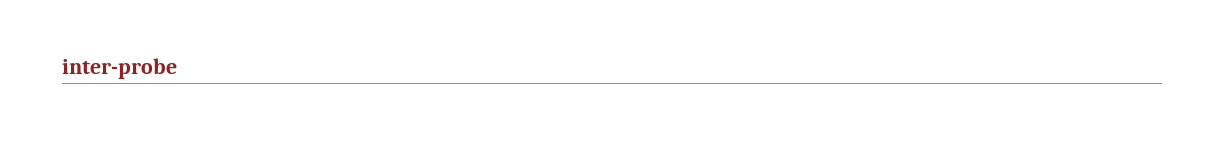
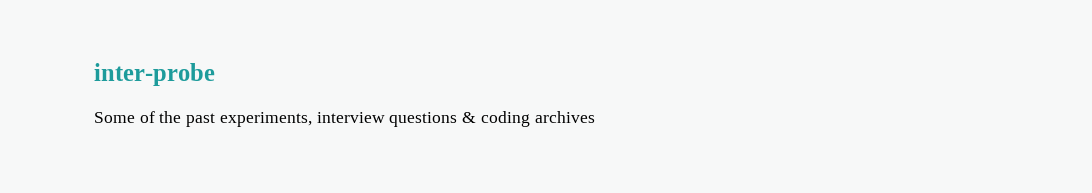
+ Some of the past experiments, interview questions & coding archives

